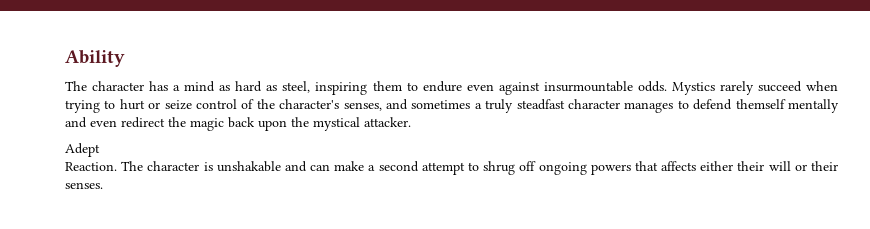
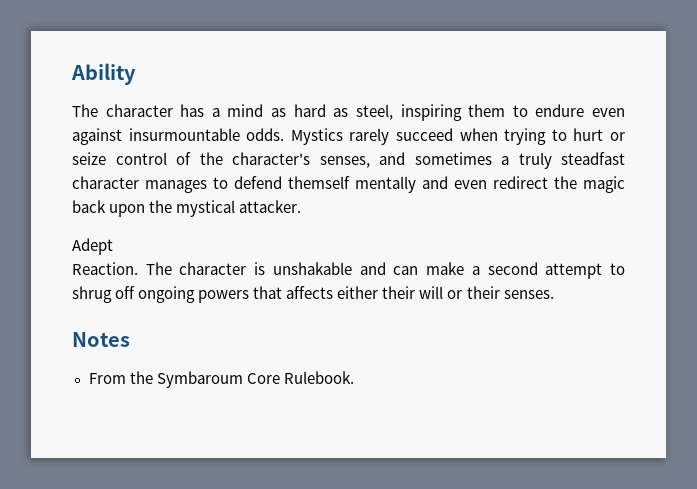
+ Notes
+ From the Symbaroum Core Rulebook.

